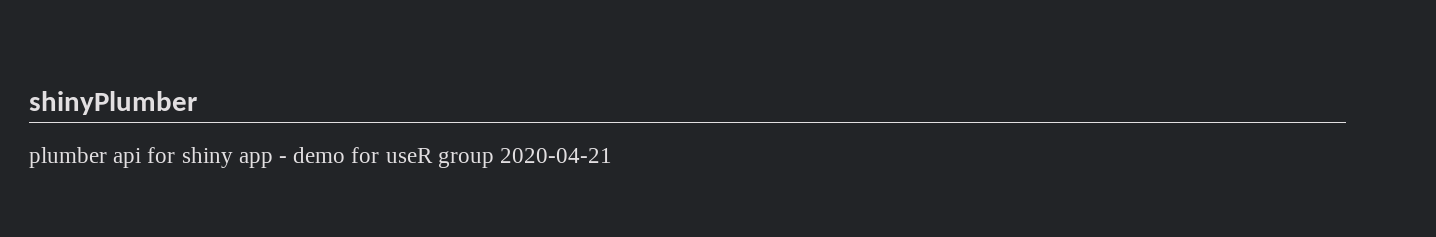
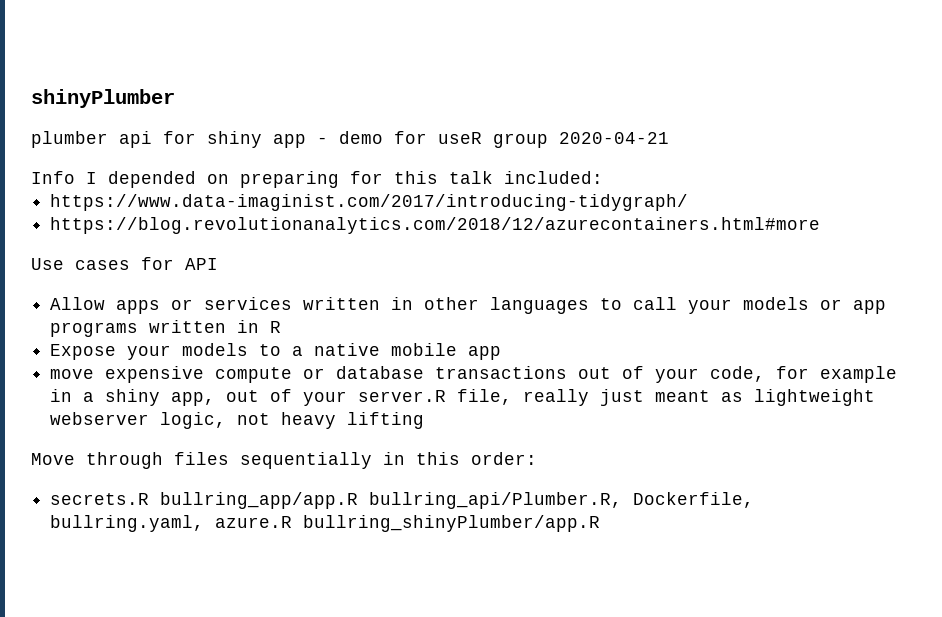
+ Info I depended on preparing for this talk included:
+ https://www.data-imaginist.com/2017/introducing-tidygraph/
+ https://blog.revolutionanalytics.com/2018/12/azurecontainers.html#more
+ Use cases for API
+ Allow apps or services written in other languages to call your models or app programs written in R
+ Expose your models to a native mobile app
+ move expensive compute or database transactions out of your code, for example in a shiny app, out of your server.R file, really just meant as lightweight webserver logic, not heavy lifting
+ Move through files sequentially in this order:
+ secrets.R bullring_app/app.R bullring_api/Plumber.R, Dockerfile, bullring.yaml, azure.R bullring_shinyPlumber/app.R

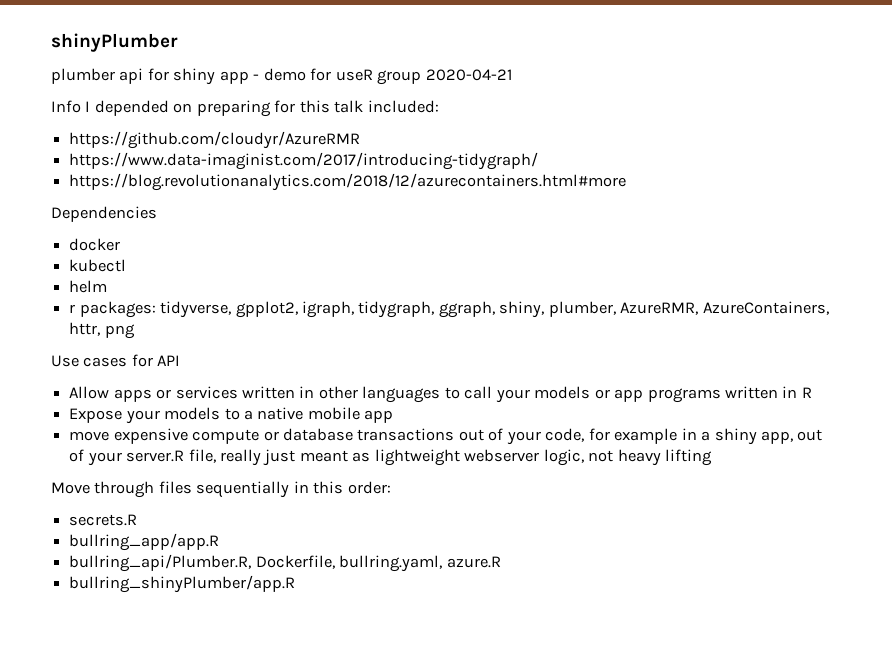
+ https://github.com/cloudyr/AzureRMR
+ Dependencies
+ docker
+ kubectl
+ helm
+ r packages: tidyverse, gpplot2, igraph, tidygraph, ggraph, shiny, plumber, AzureRMR, AzureContainers, httr, png
- secrets.R bullring_app/app.R bullring_api/Plumber.R, Dockerfile, bullring.yaml, azure.R bullring_shinyPlumber/app.R
+ secrets.R
+ bullring_app/app.R
+ bullring_api/Plumber.R, Dockerfile, bullring.yaml, azure.R
+ bullring_shinyPlumber/app.R

